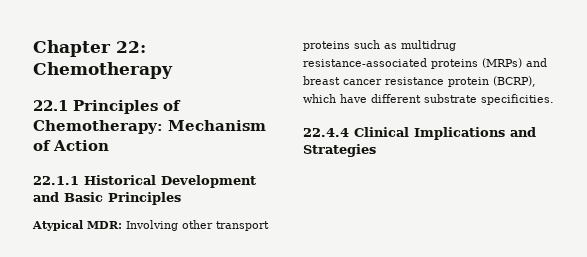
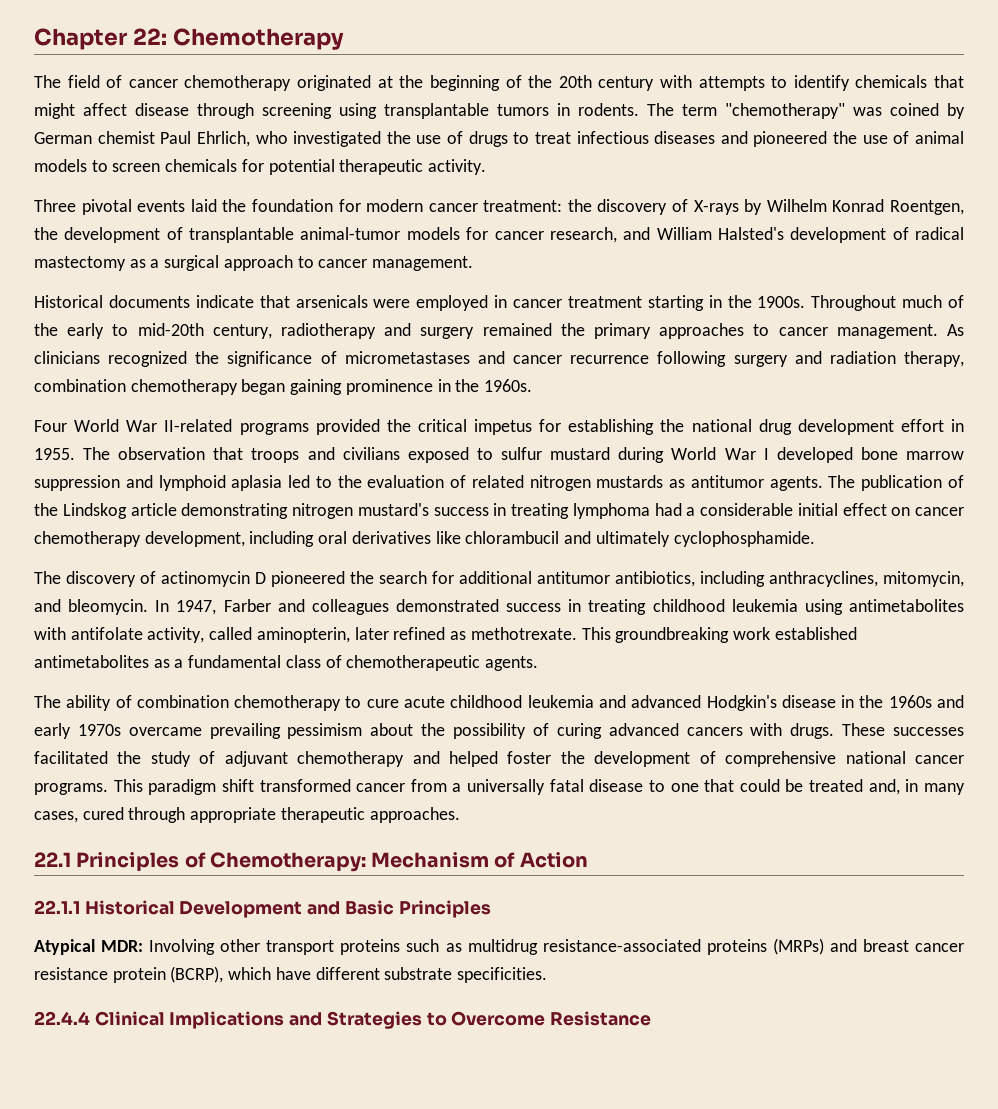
+ The field of cancer chemotherapy originated at the beginning of the 20th century with attempts to identify chemicals that might affect disease through screening using transplantable tumors in rodents. The term "chemotherapy" was coined by German chemist Paul Ehrlich, who investigated the use of drugs to treat infectious diseases and pioneered the use of animal models to screen chemicals for potential therapeutic activity.
+ Three pivotal events laid the foundation for modern cancer treatment: the discovery of X-rays by Wilhelm Konrad Roentgen, the development of transplantable animal-tumor models for cancer research, and William Halsted's development of radical mastectomy as a surgical approach to cancer management.
+ Historical documents indicate that arsenicals were employed in cancer treatment starting in the 1900s. Throughout much of the early to mid-20th century, radiotherapy and surgery remained the primary approaches to cancer management. As clinicians recognized the significance of micrometastases and cancer recurrence following surgery and radiation therapy, combination chemotherapy began gaining prominence in the 1960s.
+ Four World War II-related programs provided the critical impetus for establishing the national drug development effort in 1955. The observation that troops and civilians exposed to sulfur mustard during World War I developed bone marrow suppression and lymphoid aplasia led to the evaluation of related nitrogen mustards as antitumor agents. The publication of the Lindskog article demonstrating nitrogen mustard's success in treating lymphoma had a considerable initial effect on cancer chemotherapy development, including oral derivatives like chlorambucil and ultimately cyclophosphamide.
+ The discovery of actinomycin D pioneered the search for additional antitumor antibiotics, including anthracyclines, mitomycin, and bleomycin. In 1947, Farber and colleagues demonstrated success in treating childhood leukemia using antimetabolites with antifolate activity, called aminopterin, later refined as methotrexate. This groundbreaking work established antimetabolites as a fundamental class of chemotherapeutic agents.
+ The ability of combination chemotherapy to cure acute childhood leukemia and advanced Hodgkin's disease in the 1960s and early 1970s overcame prevailing pessimism about the possibility of curing advanced cancers with drugs. These successes facilitated the study of adjuvant chemotherapy and helped foster the development of comprehensive national cancer programs. This paradigm shift transformed cancer from a universally fatal disease to one that could be treated and, in many cases, cured through appropriate therapeutic approaches.
- 22.4.4 Clinical Implications and Strategies
+ 22.4.4 Clinical Implications and Strategies to Overcome Resistance

